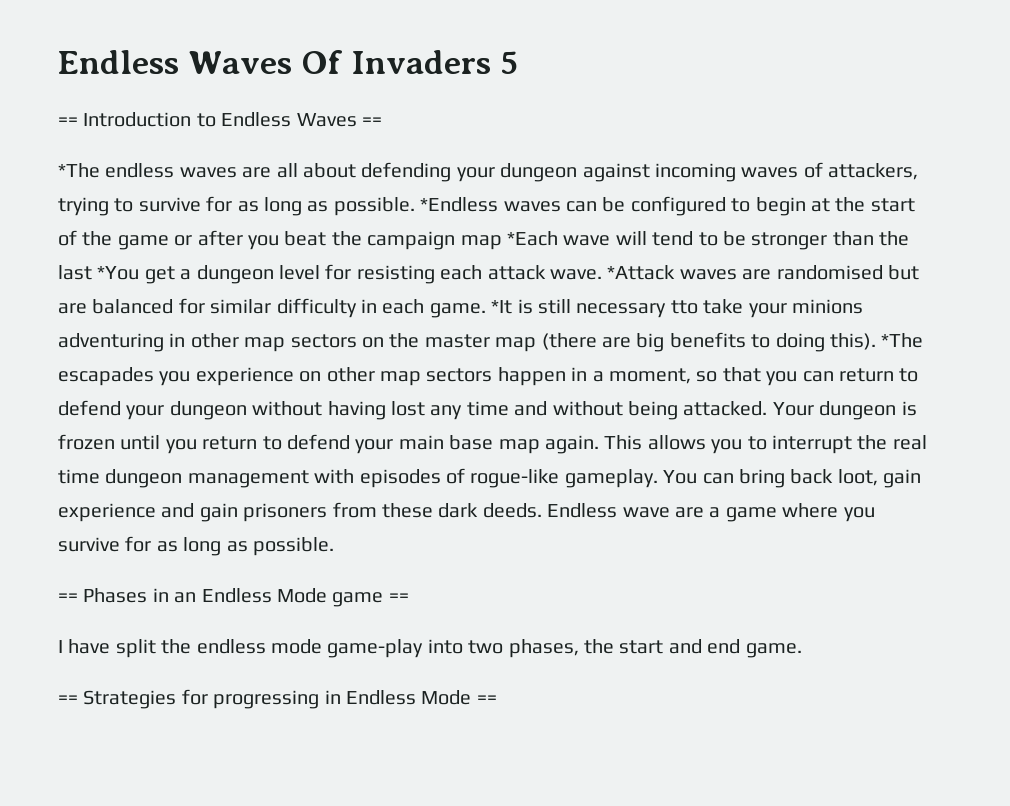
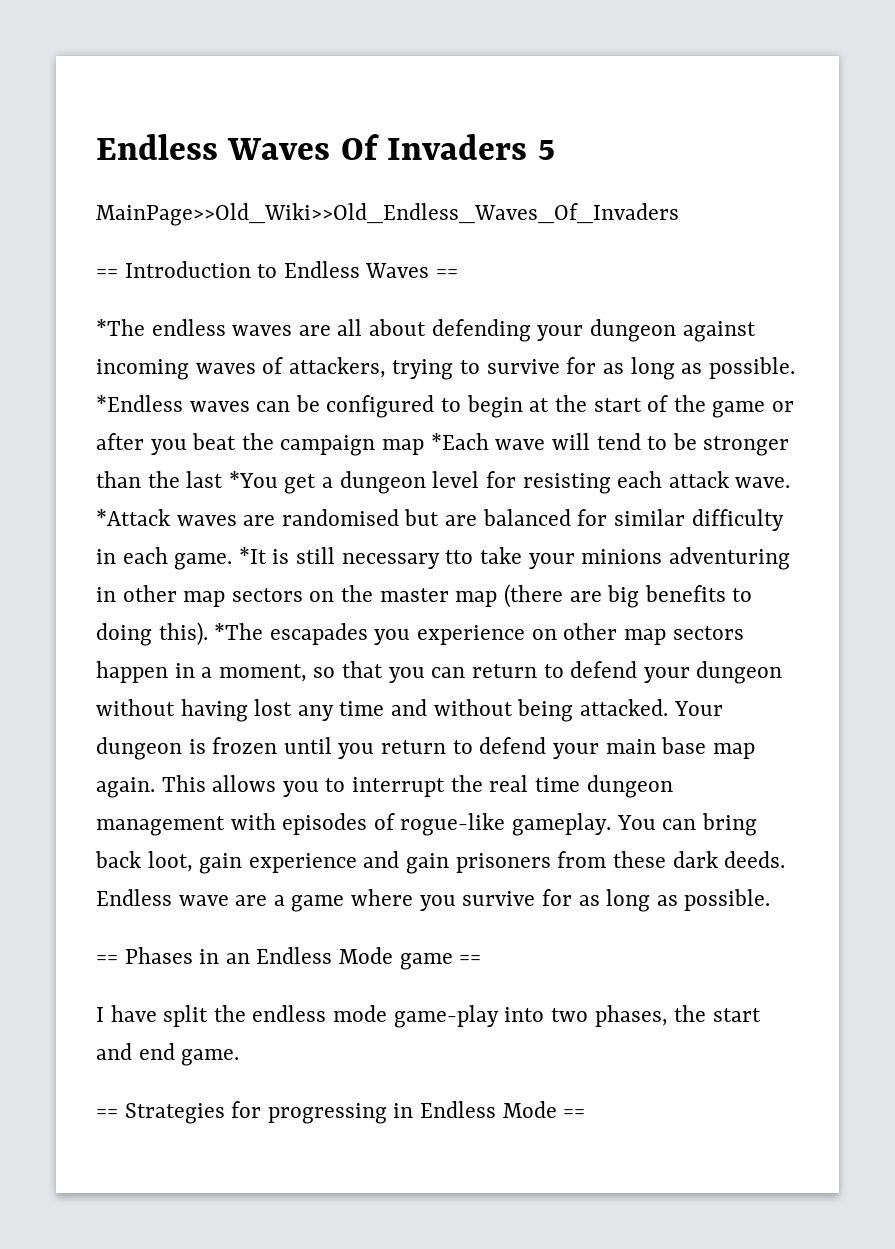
+ MainPage>>Old_Wiki>>Old_Endless_Waves_Of_Invaders

